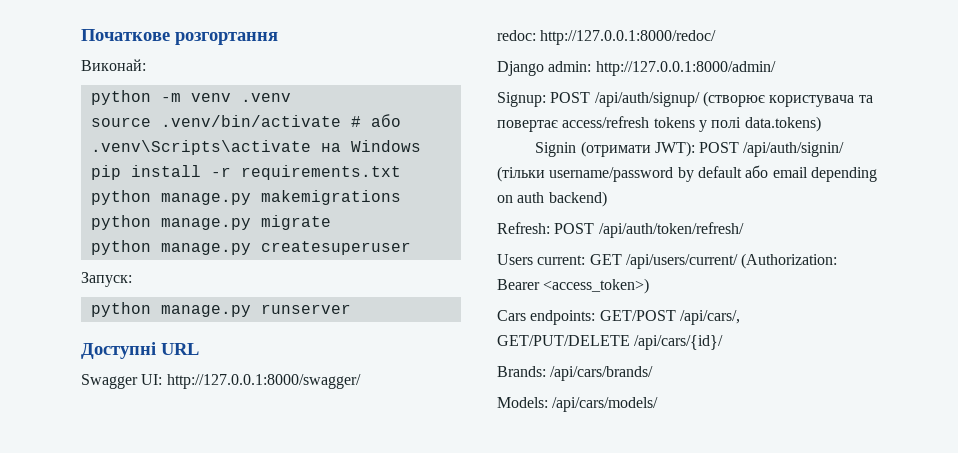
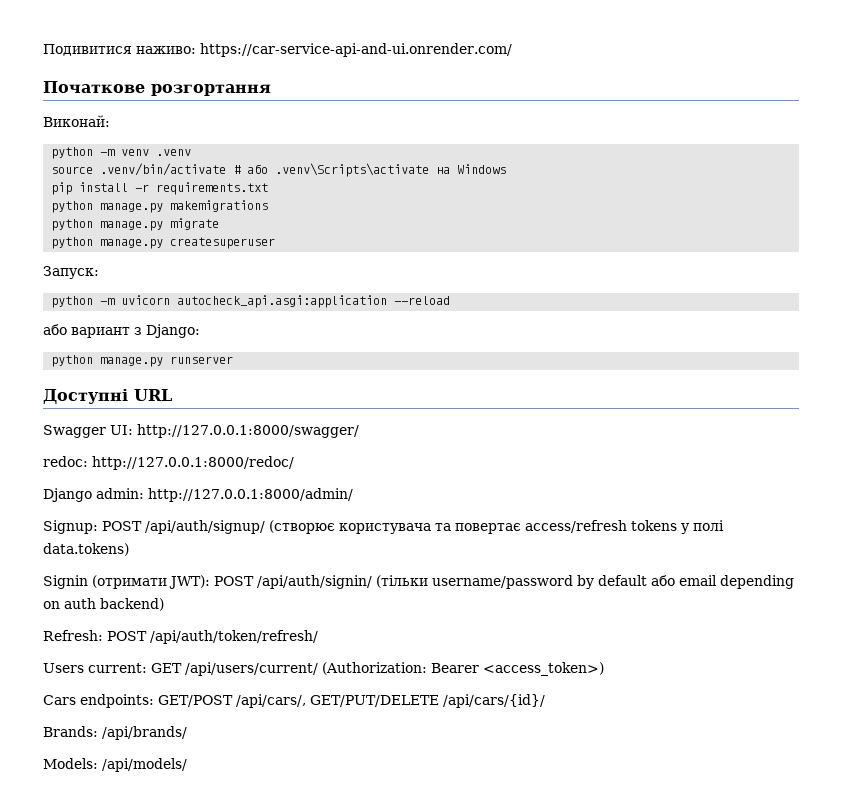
+ Подивитися наживо: https://car-service-api-and-ui.onrender.com/
+ python -m uvicorn autocheck_api.asgi:application --reload
+ або вариант з Django:
- Brands: /api/cars/brands/
+ Brands: /api/brands/
- Models: /api/cars/models/
+ Models: /api/models/

